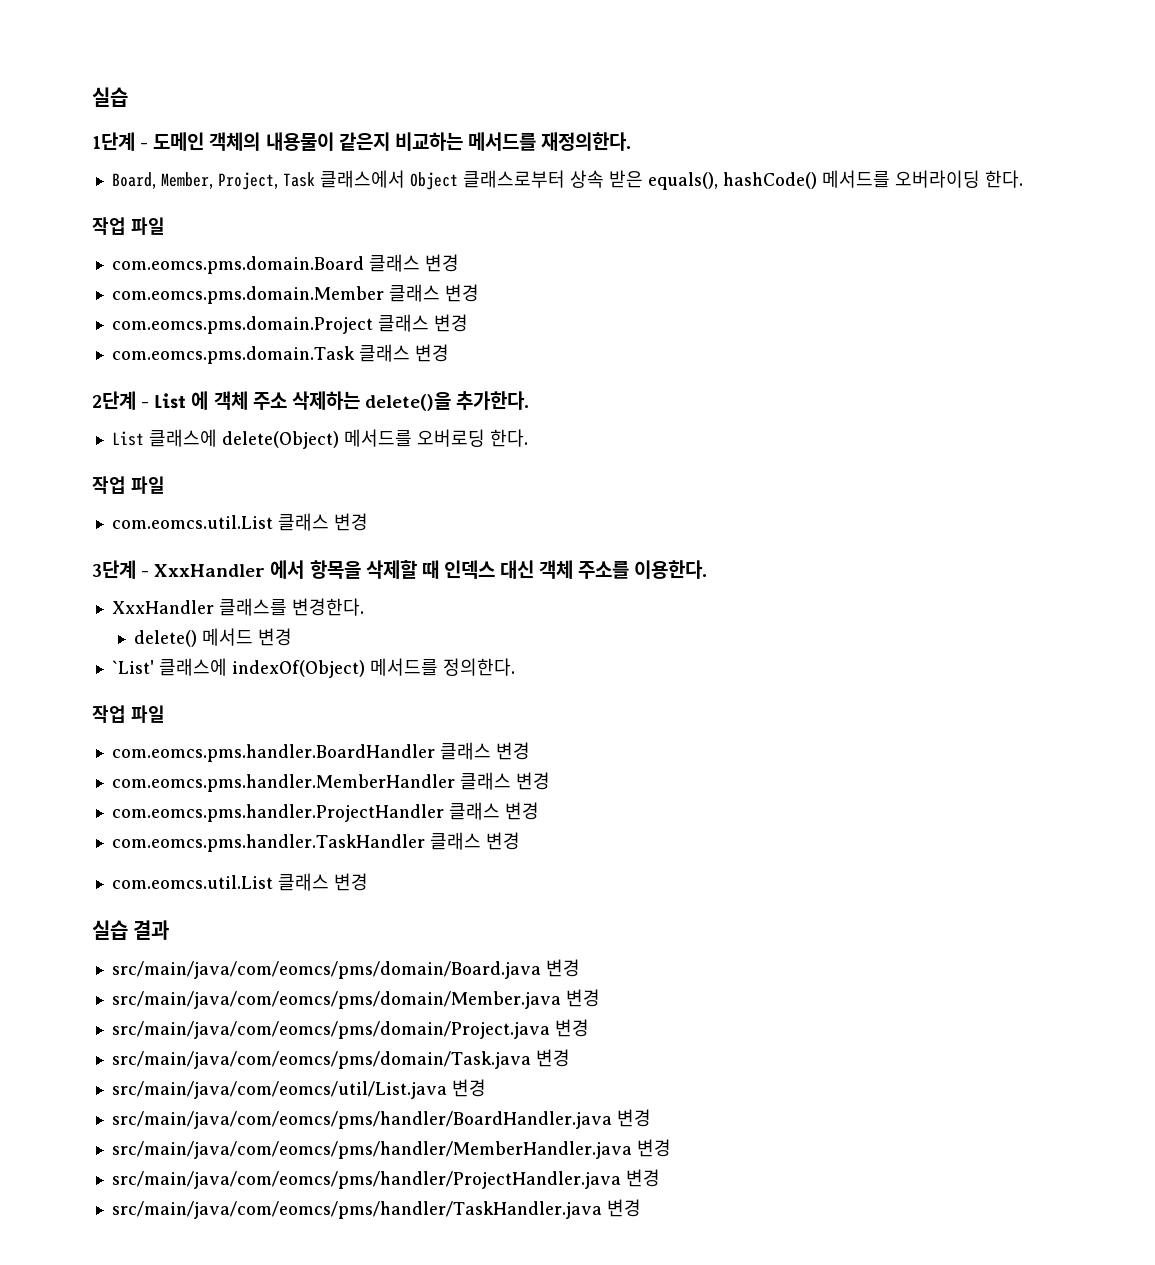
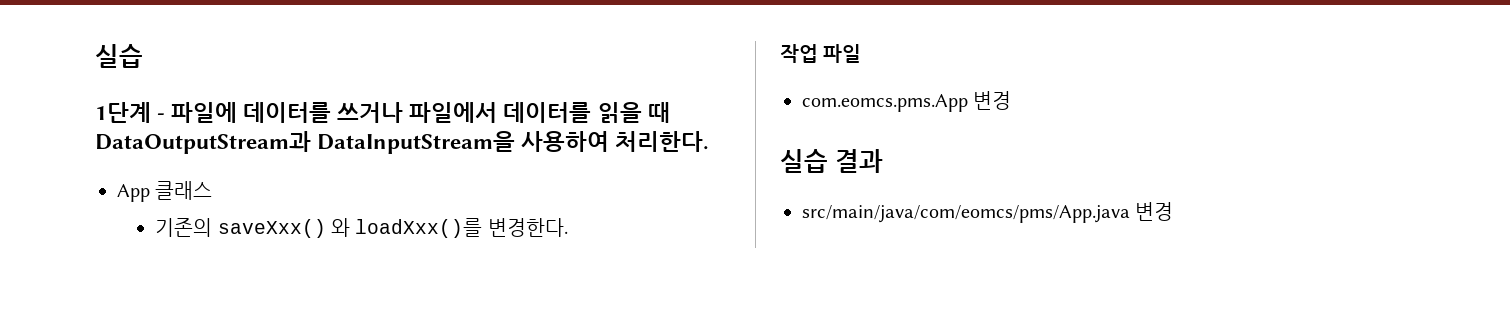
- 1단계 - 도메인 객체의 내용물이 같은지 비교하는 메서드를 재정의한다.
- Board, Member, Project, Task 클래스에서 Object 클래스로부터 상속 받은 equals(), hashCode() 메서드를 오버라이딩 한다.
+ 1단계 - 파일에 데이터를 쓰거나 파일에서 데이터를 읽을 때 DataOutputStream과 DataInputStream을 사용하여 처리한다.
+ App 클래스
+ 기존의 saveXxx() 와 loadXxx()를 변경한다.
  작업 파일
- com.eomcs.pms.domain.Board 클래스 변경
- com.eomcs.pms.domain.Member 클래스 변경
- com.eomcs.pms.domain.Project 클래스 변경
- com.eomcs.pms.domain.Task 클래스 변경
- 2단계 - List 에 객체 주소 삭제하는 delete()을 추가한다.
- List 클래스에 delete(Object) 메서드를 오버로딩 한다.
- 작업 파일
- com.eomcs.util.List 클래스 변경
- 3단계 - XxxHandler 에서 항목을 삭제할 때 인덱스 대신 객체 주소를 이용한다.
- XxxHandler 클래스를 변경한다.
- delete() 메서드 변경
- `List' 클래스에 indexOf(Object) 메서드를 정의한다.
- 작업 파일
- com.eomcs.pms.handler.BoardHandler 클래스 변경
- com.eomcs.pms.handler.MemberHandler 클래스 변경
- com.eomcs.pms.handler.ProjectHandler 클래스 변경
- com.eomcs.pms.handler.TaskHandler 클래스 변경
- com.eomcs.util.List 클래스 변경
+ com.eomcs.pms.App 변경
- src/main/java/com/eomcs/pms/domain/Board.java 변경
- src/main/java/com/eomcs/pms/domain/Member.java 변경
- src/main/java/com/eomcs/pms/domain/Project.java 변경
- src/main/java/com/eomcs/pms/domain/Task.java 변경
- src/main/java/com/eomcs/util/List.java 변경
- src/main/java/com/eomcs/pms/handler/BoardHandler.java 변경
- src/main/java/com/eomcs/pms/handler/MemberHandler.java 변경
- src/main/java/com/eomcs/pms/handler/ProjectHandler.java 변경
- src/main/java/com/eomcs/pms/handler/TaskHandler.java 변경
+ src/main/java/com/eomcs/pms/App.java 변경

